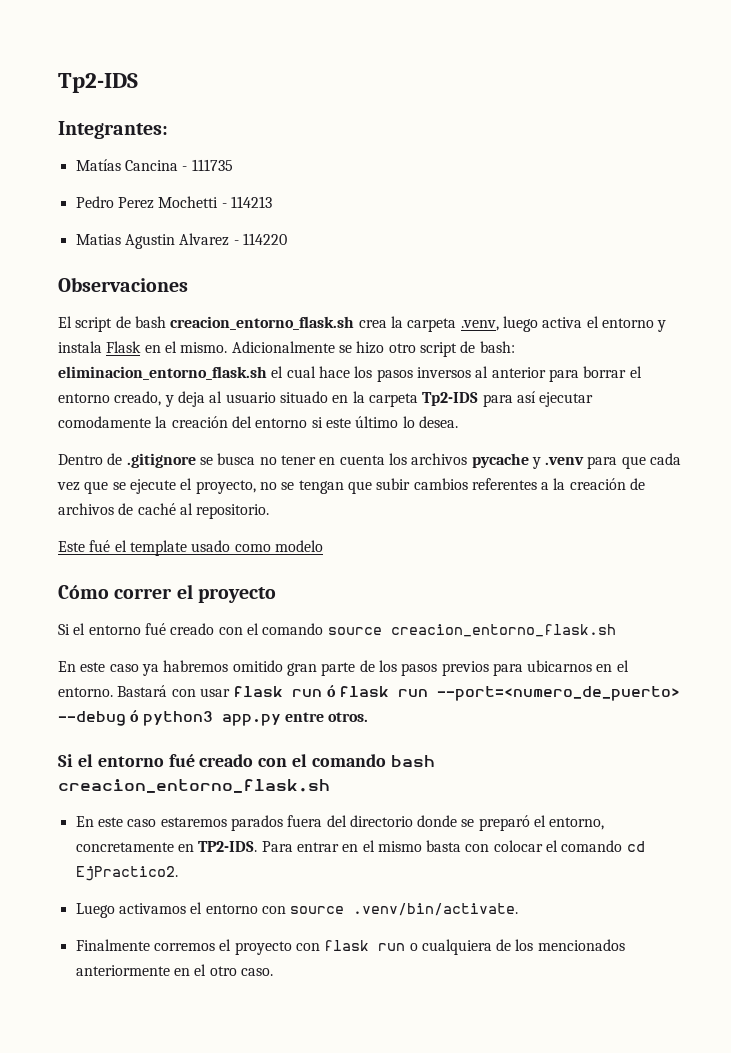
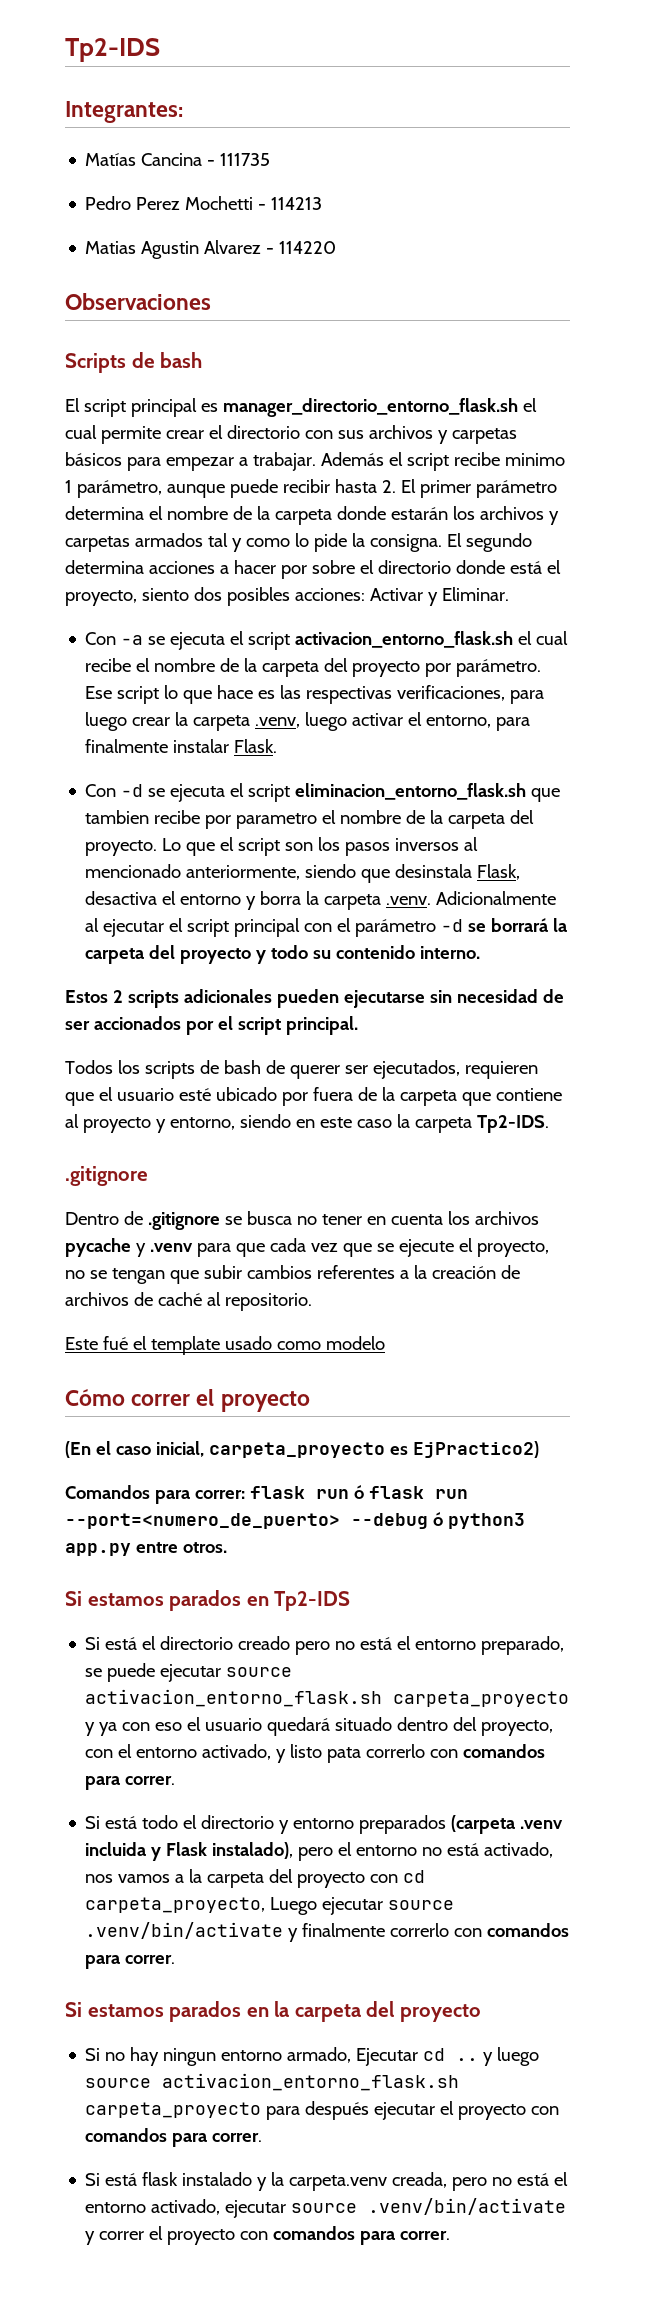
+ Scripts de bash
- El script de bash creacion_entorno_flask.sh crea la carpeta .venv, luego activa el entorno y instala Flask en el mismo. Adicionalmente se hizo otro script de bash: eliminacion_entorno_flask.sh el cual hace los pasos inversos al anterior para borrar el entorno creado, y deja al usuario situado en la carpeta Tp2-IDS para así ejecutar comodamente la creación del entorno si este último lo desea.
+ El script principal es manager_directorio_entorno_flask.sh el cual permite crear el directorio con sus archivos y carpetas básicos para empezar a trabajar. Además el script recibe minimo 1 parámetro, aunque puede recibir hasta 2. El primer parámetro determina el nombre de la carpeta donde estarán los archivos y carpetas armados tal y como lo pide la consigna. El segundo determina acciones a hacer por sobre el directorio donde está el proyecto, siento dos posibles acciones: Activar y Eliminar.
+ Con -a se ejecuta el script activacion_entorno_flask.sh el cual recibe el nombre de la carpeta del proyecto por parámetro. Ese script lo que hace es las respectivas verificaciones, para luego crear la carpeta .venv, luego activar el entorno, para finalmente instalar Flask.
+ Con -d se ejecuta el script eliminacion_entorno_flask.sh que tambien recibe por parametro el nombre de la carpeta del proyecto. Lo que el script son los pasos inversos al mencionado anteriormente, siendo que desinstala Flask, desactiva el entorno y borra la carpeta .venv. Adicionalmente al ejecutar el script principal con el parámetro -d se borrará la carpeta del proyecto y todo su contenido interno.
+ Estos 2 scripts adicionales pueden ejecutarse sin necesidad de ser accionados por el script principal.
+ Todos los scripts de bash de querer ser ejecutados, requieren que el usuario esté ubicado por fuera de la carpeta que contiene al proyecto y entorno, siendo en este caso la carpeta Tp2-IDS.
+ .gitignore
- Si el entorno fué creado con el comando source creacion_entorno_flask.sh
- En este caso ya habremos omitido gran parte de los pasos previos para ubicarnos en el entorno. Bastará con usar flask run ó flask run --port=<numero_de_puerto> --debug ó python3 app.py entre otros.
+ (En el caso inicial, carpeta_proyecto es EjPractico2)
+ Comandos para correr: flask run ó flask run --port=<numero_de_puerto> --debug ó python3 app.py entre otros.
- Si el entorno fué creado con el comando bash creacion_entorno_flask.sh
- En este caso estaremos parados fuera del directorio donde se preparó el entorno, concretamente en TP2-IDS. Para entrar en el mismo basta con colocar el comando cd EjPractico2.
- Luego activamos el entorno con source .venv/bin/activate.
- Finalmente corremos el proyecto con flask run o cualquiera de los mencionados anteriormente en el otro caso.
+ Si estamos parados en Tp2-IDS
+ Si está el directorio creado pero no está el entorno preparado, se puede ejecutar source activacion_entorno_flask.sh carpeta_proyecto y ya con eso el usuario quedará situado dentro del proyecto, con el entorno activado, y listo pata correrlo con comandos para correr.
+ Si está todo el directorio y entorno preparados (carpeta .venv incluida y Flask instalado), pero el entorno no está activado, nos vamos a la carpeta del proyecto con cd carpeta_proyecto, Luego ejecutar source .venv/bin/activate y finalmente correrlo con comandos para correr.
+ Si estamos parados en la carpeta del proyecto
+ Si no hay ningun entorno armado, Ejecutar cd .. y luego source activacion_entorno_flask.sh carpeta_proyecto para después ejecutar el proyecto con comandos para correr.
+ Si está flask instalado y la carpeta.venv creada, pero no está el entorno activado, ejecutar source .venv/bin/activate y correr el proyecto con comandos para correr.

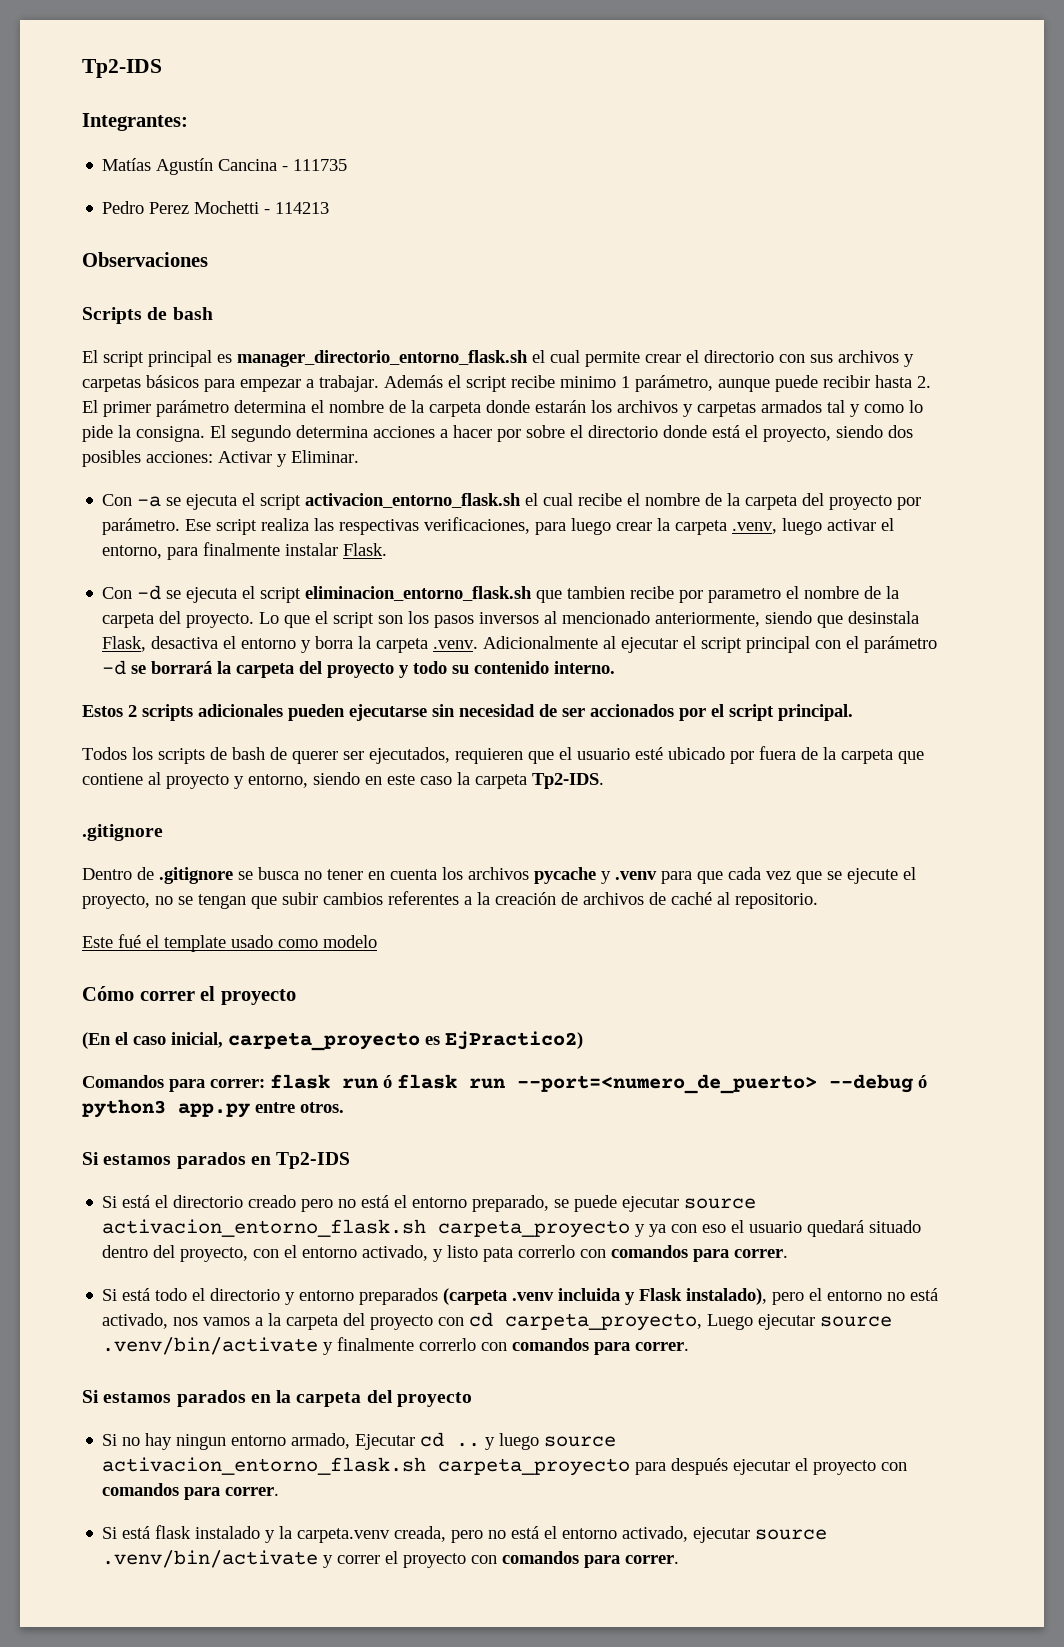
- Matías Cancina - 111735
+ Matías Agustín Cancina - 111735
- Matias Agustin Alvarez - 114220
- El segundo determina acciones a hacer por sobre el directorio donde está el proyecto, siento dos posibles acciones: Activar y Eliminar.
+ El segundo determina acciones a hacer por sobre el directorio donde está el proyecto, siendo dos posibles acciones: Activar y Eliminar.
- Ese script lo que hace es las respectivas verificaciones, para luego crear la carpeta .venv, luego activar el entorno, para finalmente instalar Flask.
+ Ese script realiza las respectivas verificaciones, para luego crear la carpeta .venv, luego activar el entorno, para finalmente instalar Flask.

